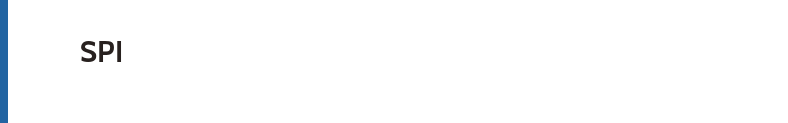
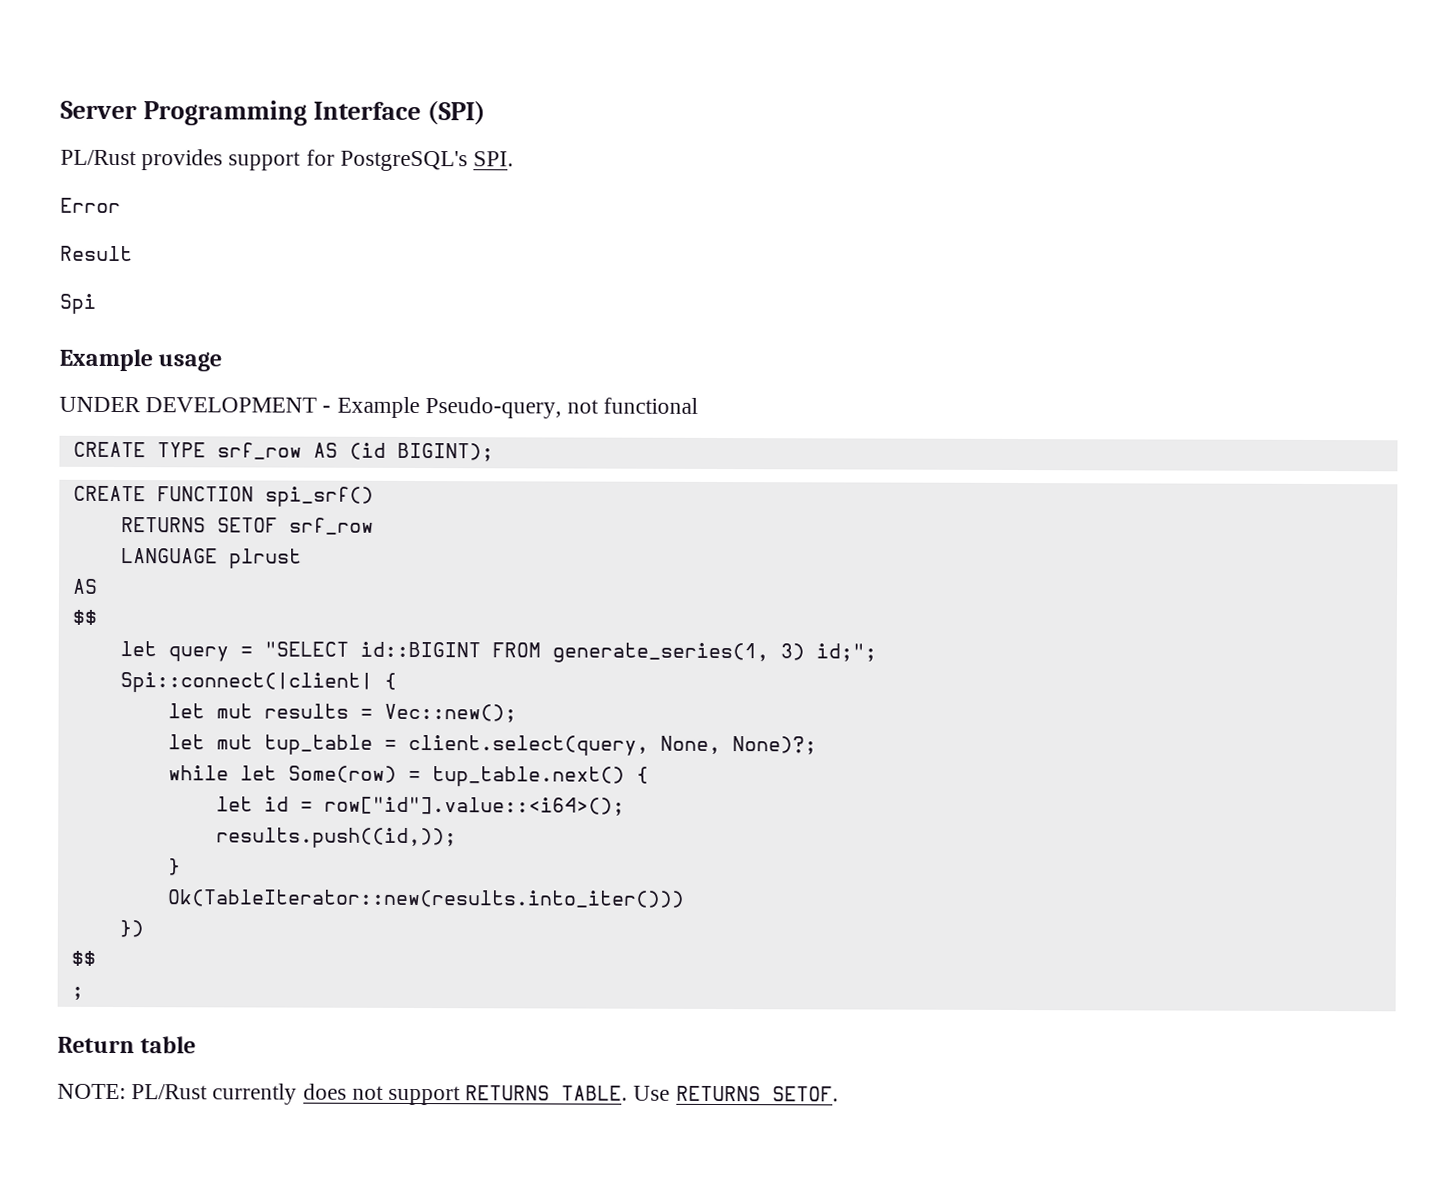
- SPI
+ Server Programming Interface (SPI)
+ PL/Rust provides support for PostgreSQL's SPI.
+ Error
+ Result
+ Spi
+ Example usage
+ UNDER DEVELOPMENT - Example Pseudo-query, not functional
+ CREATE TYPE srf_row AS (id BIGINT);
+ CREATE FUNCTION spi_srf()
+ RETURNS SETOF srf_row
+ LANGUAGE plrust
+ AS
+ $$
+ let query = "SELECT id::BIGINT FROM generate_series(1, 3) id;";
+ Spi::connect(|client| {
+ let mut results = Vec::new();
+ let mut tup_table = client.select(query, None, None)?;
+ while let Some(row) = tup_table.next() {
+ let id = row["id"].value::<i64>();
+ results.push((id,));
+ }
+ Ok(TableIterator::new(results.into_iter()))
+ })
+ $$
+ ;
+ Return table
+ NOTE: PL/Rust currently does not support RETURNS TABLE. Use RETURNS SETOF.

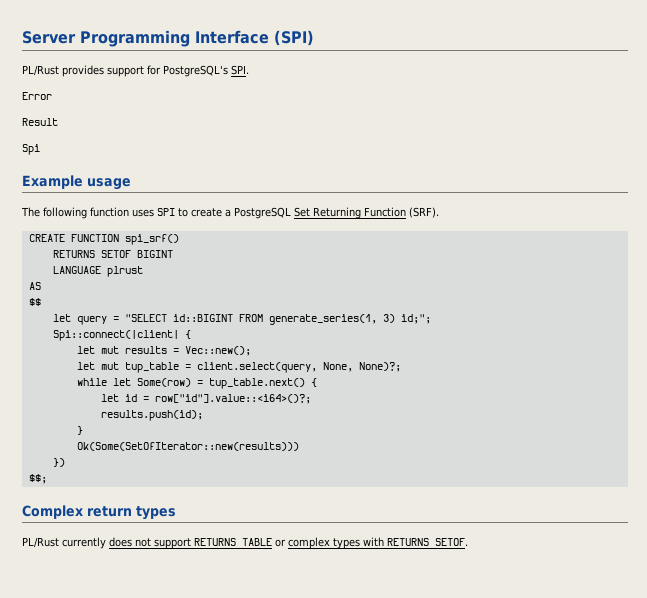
- UNDER DEVELOPMENT - Example Pseudo-query, not functional
- CREATE TYPE srf_row AS (id BIGINT);
+ The following function uses SPI to create a PostgreSQL Set Returning Function (SRF).
- RETURNS SETOF srf_row
+ RETURNS SETOF BIGINT
- let id = row["id"].value::<i64>();
- results.push((id,));
+ let id = row["id"].value::<i64>()?;
+ results.push(id);
- Ok(TableIterator::new(results.into_iter()))
+ Ok(Some(SetOfIterator::new(results)))
  })
- $$
- ;
- Return table
- NOTE: PL/Rust currently does not support RETURNS TABLE. Use RETURNS SETOF.
+ $$;
+ Complex return types
+ PL/Rust currently does not support RETURNS TABLE or complex types with RETURNS SETOF.

